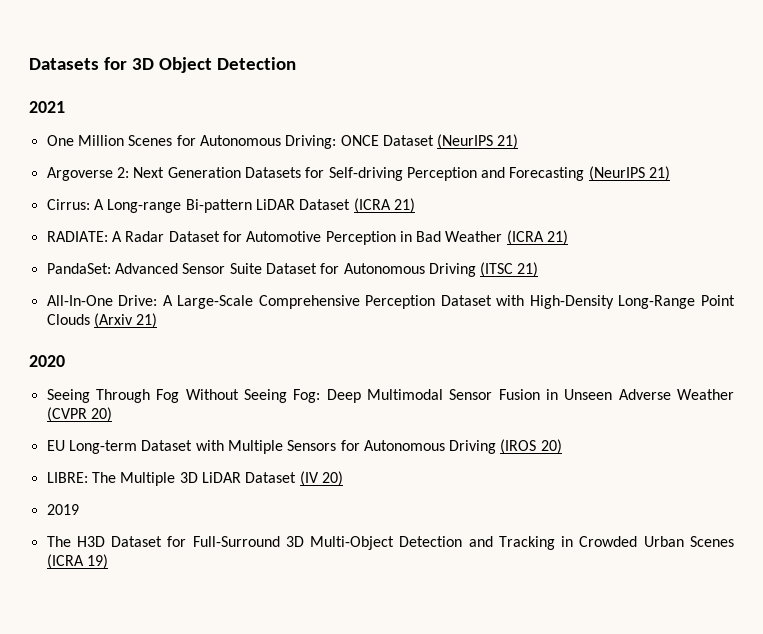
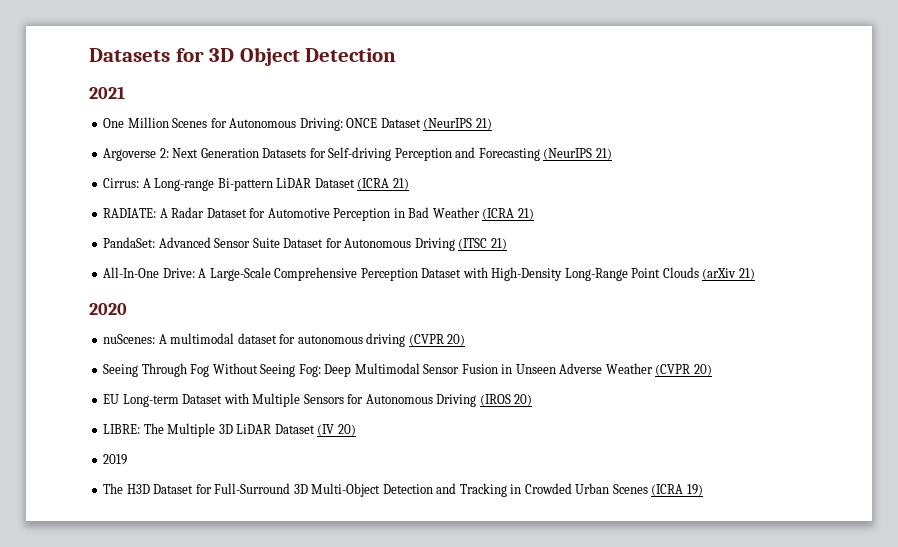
- All-In-One Drive: A Large-Scale Comprehensive Perception Dataset with High-Density Long-Range Point Clouds (Arxiv 21)
+ All-In-One Drive: A Large-Scale Comprehensive Perception Dataset with High-Density Long-Range Point Clouds (arXiv 21)
+ nuScenes: A multimodal dataset for autonomous driving (CVPR 20)

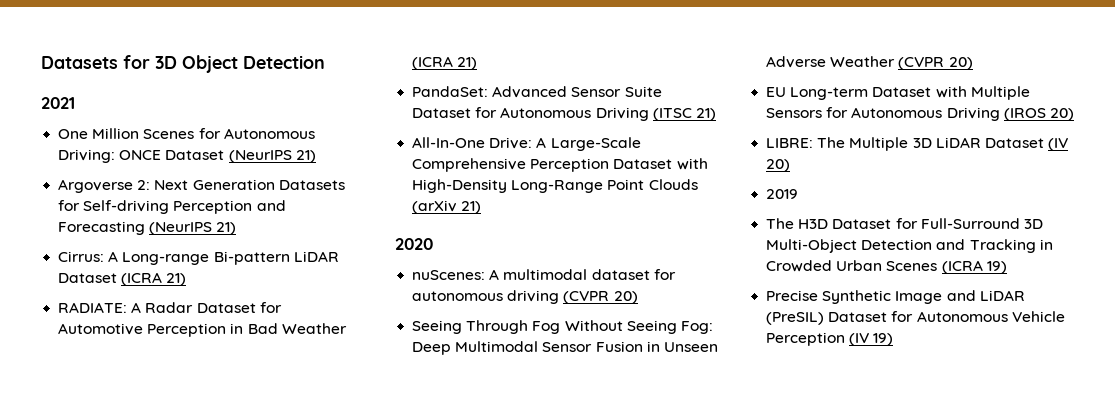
+ Precise Synthetic Image and LiDAR (PreSIL) Dataset for Autonomous Vehicle Perception (IV 19)

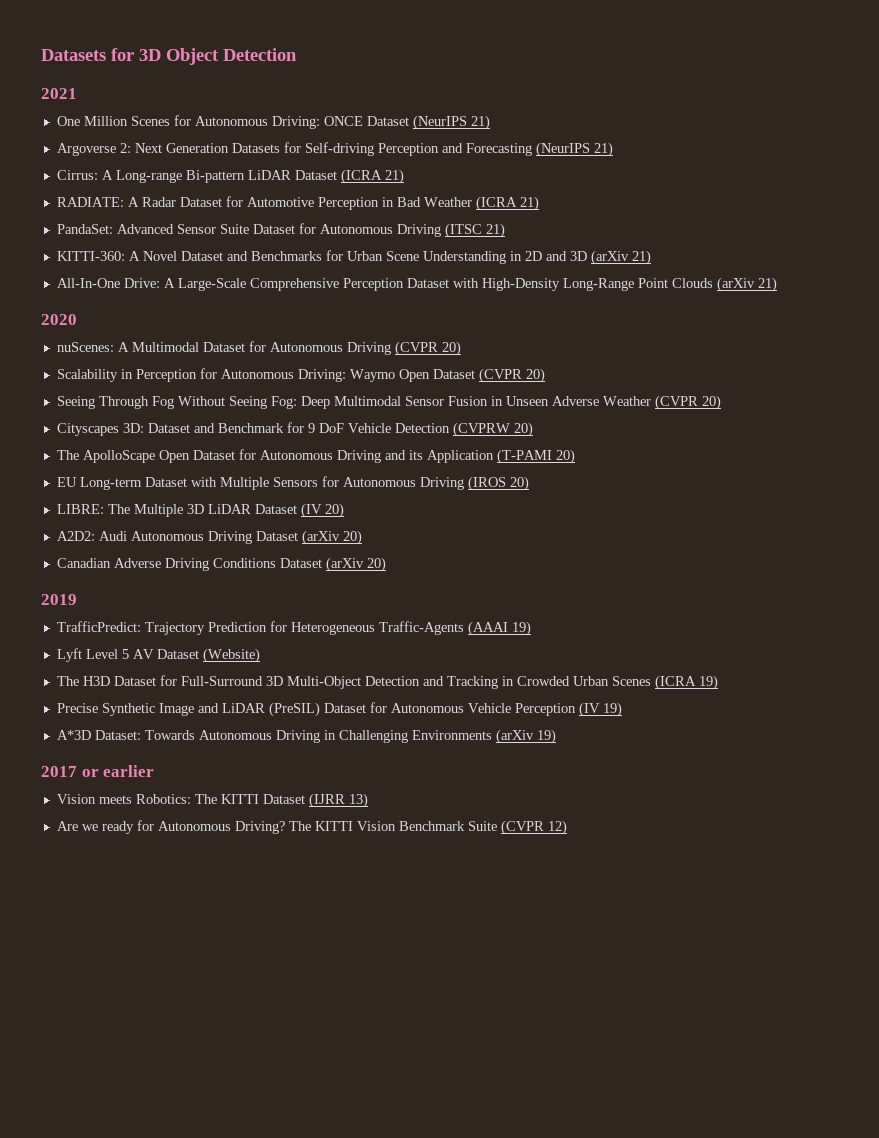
+ KITTI-360: A Novel Dataset and Benchmarks for Urban Scene Understanding in 2D and 3D (arXiv 21)
- nuScenes: A multimodal dataset for autonomous driving (CVPR 20)
+ nuScenes: A Multimodal Dataset for Autonomous Driving (CVPR 20)
+ Scalability in Perception for Autonomous Driving: Waymo Open Dataset (CVPR 20)
+ Cityscapes 3D: Dataset and Benchmark for 9 DoF Vehicle Detection (CVPRW 20)
+ The ApolloScape Open Dataset for Autonomous Driving and its Application (T-PAMI 20)
+ A2D2: Audi Autonomous Driving Dataset (arXiv 20)
+ Canadian Adverse Driving Conditions Dataset (arXiv 20)
  2019
+ TrafficPredict: Trajectory Prediction for Heterogeneous Traffic-Agents (AAAI 19)
+ Lyft Level 5 AV Dataset (Website)
+ A*3D Dataset: Towards Autonomous Driving in Challenging Environments (arXiv 19)
+ 2017 or earlier
+ Vision meets Robotics: The KITTI Dataset (IJRR 13)
+ Are we ready for Autonomous Driving? The KITTI Vision Benchmark Suite (CVPR 12)

